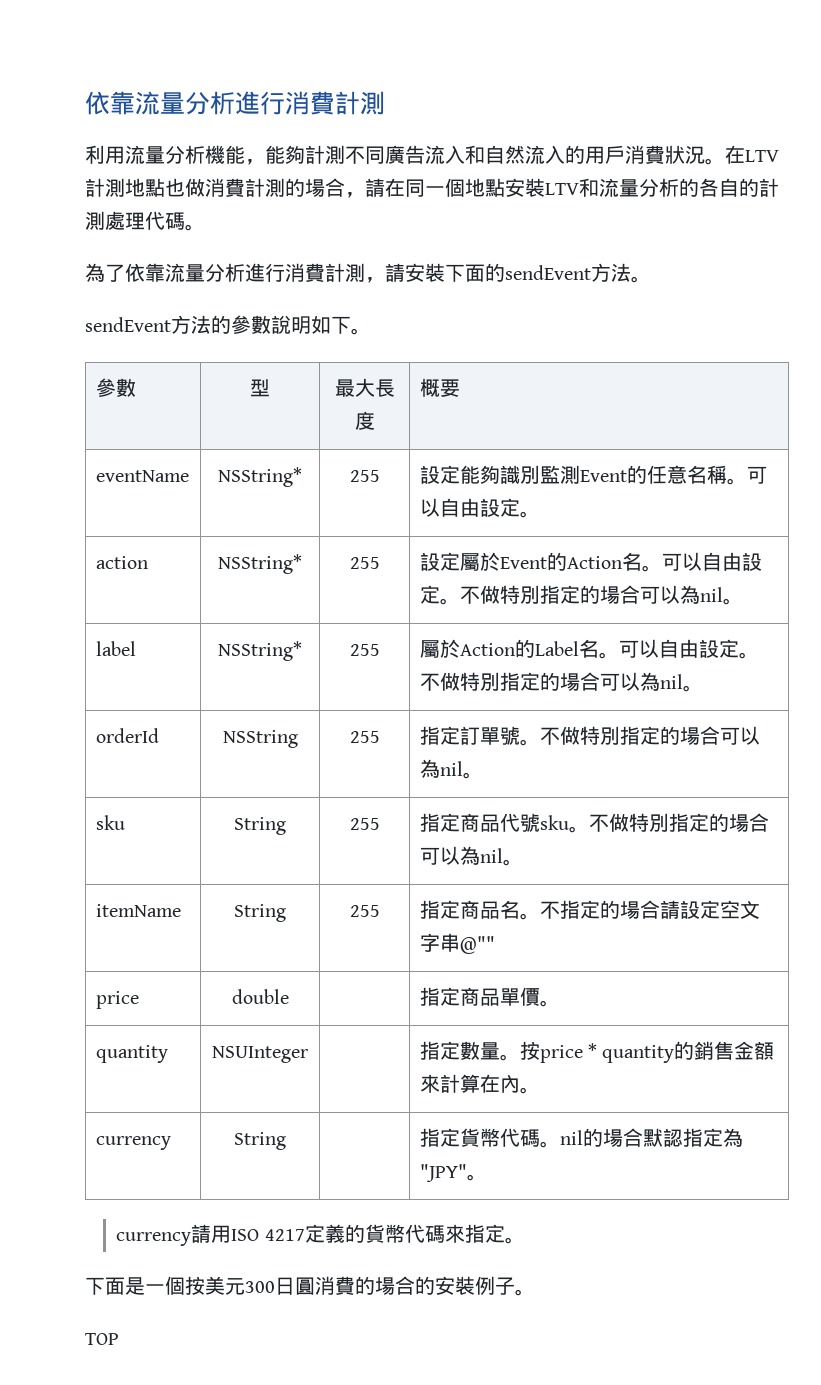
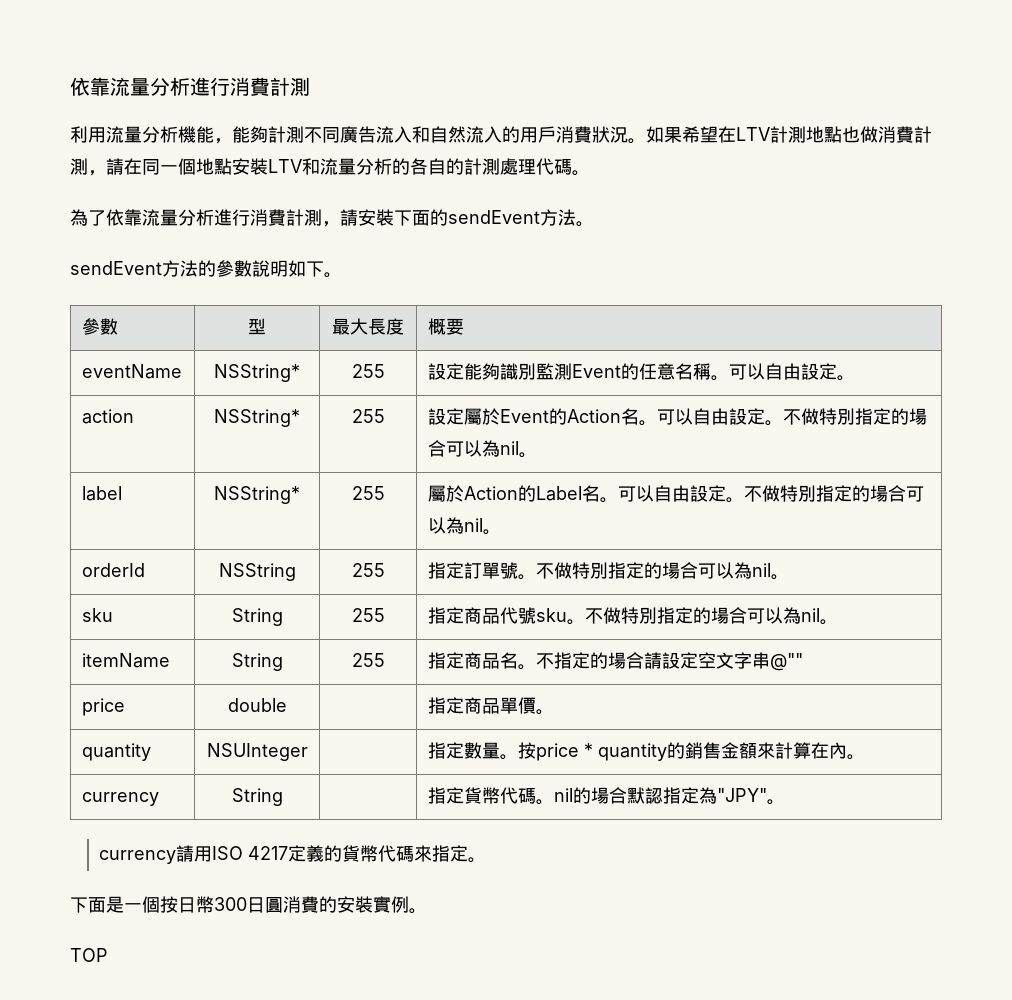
- 在LTV計測地點也做消費計測的場合，請在同一個地點安裝LTV和流量分析的各自的計測處理代碼。
+ 如果希望在LTV計測地點也做消費計測，請在同一個地點安裝LTV和流量分析的各自的計測處理代碼。
- 下面是一個按美元300日圓消費的場合的安裝例子。
+ 下面是一個按日幣300日圓消費的安裝實例。

